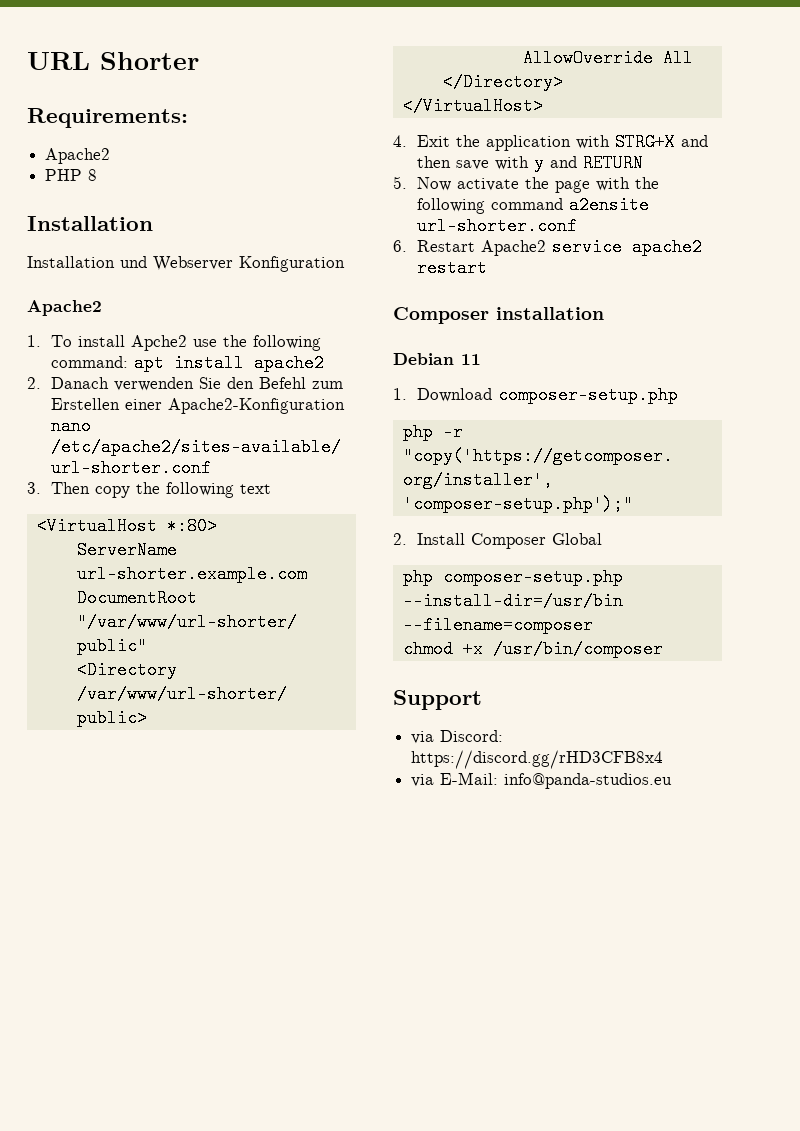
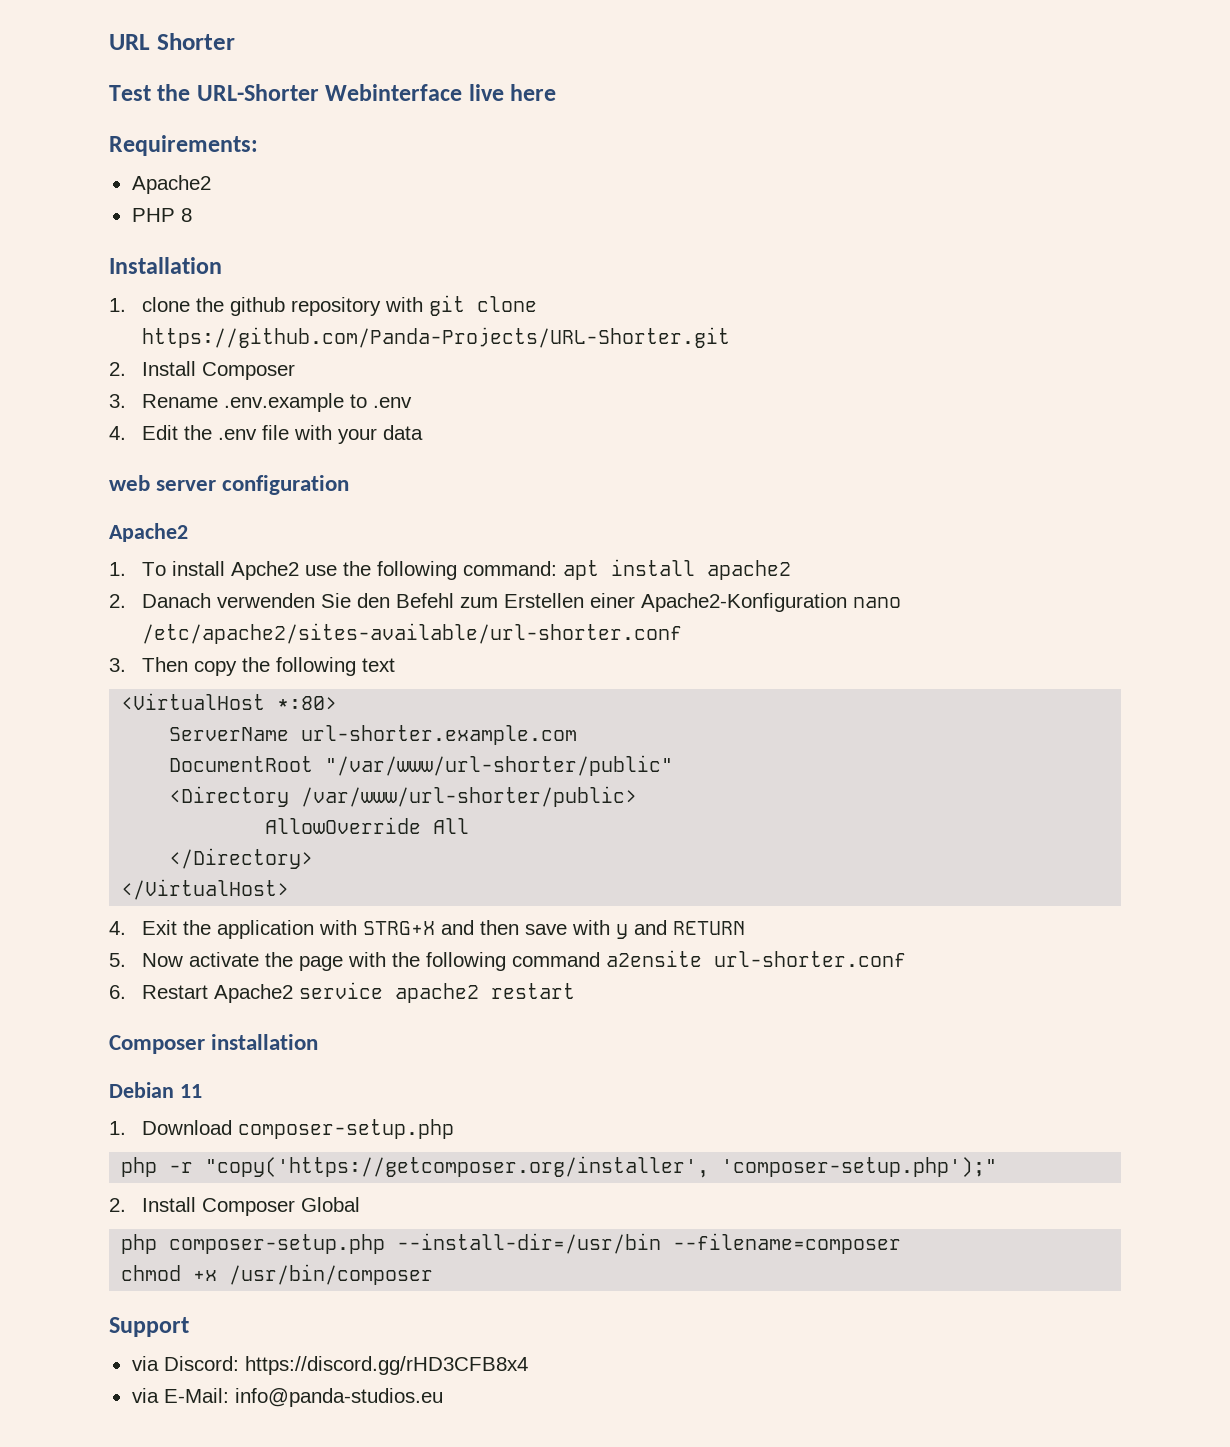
+ Test the URL-Shorter Webinterface live here
- Installation und Webserver Konfiguration
+ 1. clone the github repository with git clone https://github.com/Panda-Projects/URL-Shorter.git
+ 2. Install Composer
+ 3. Rename .env.example to .env
+ 4. Edit the .env file with your data
+ web server configuration

